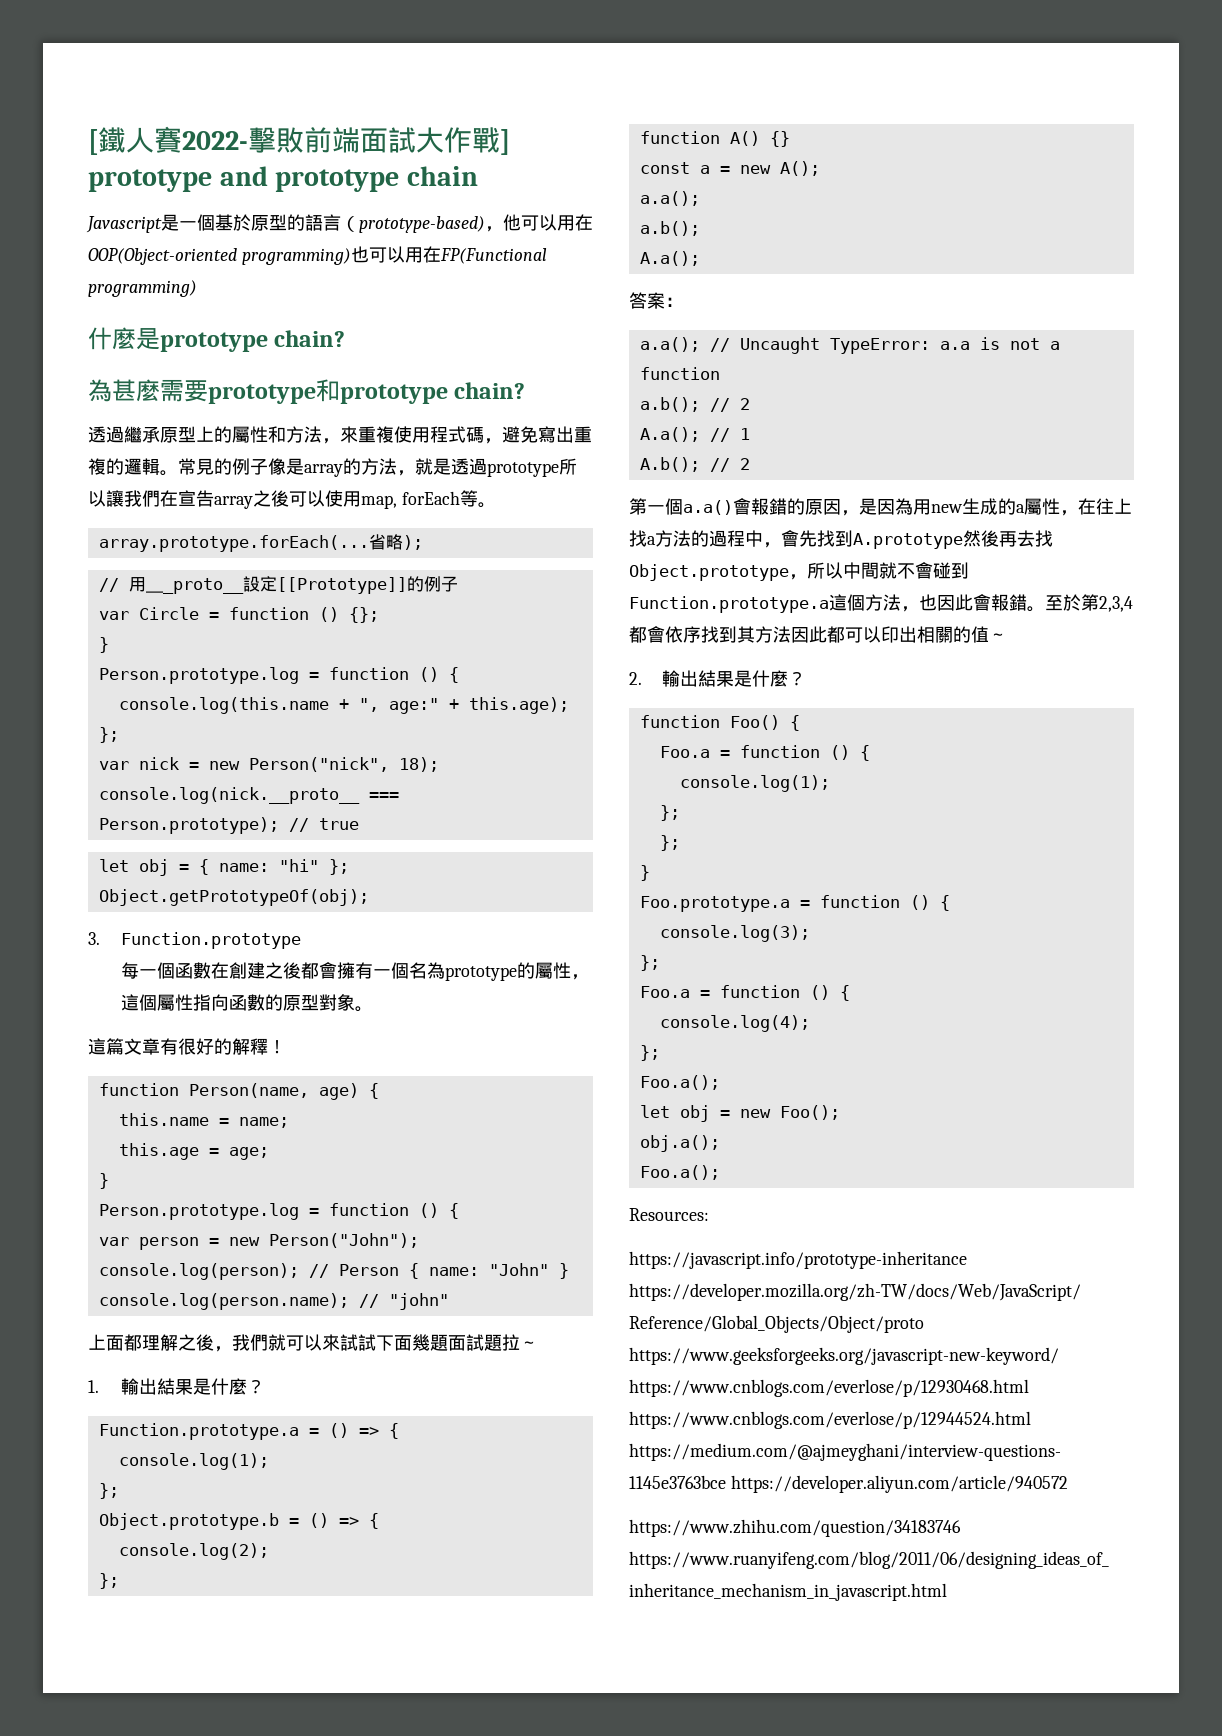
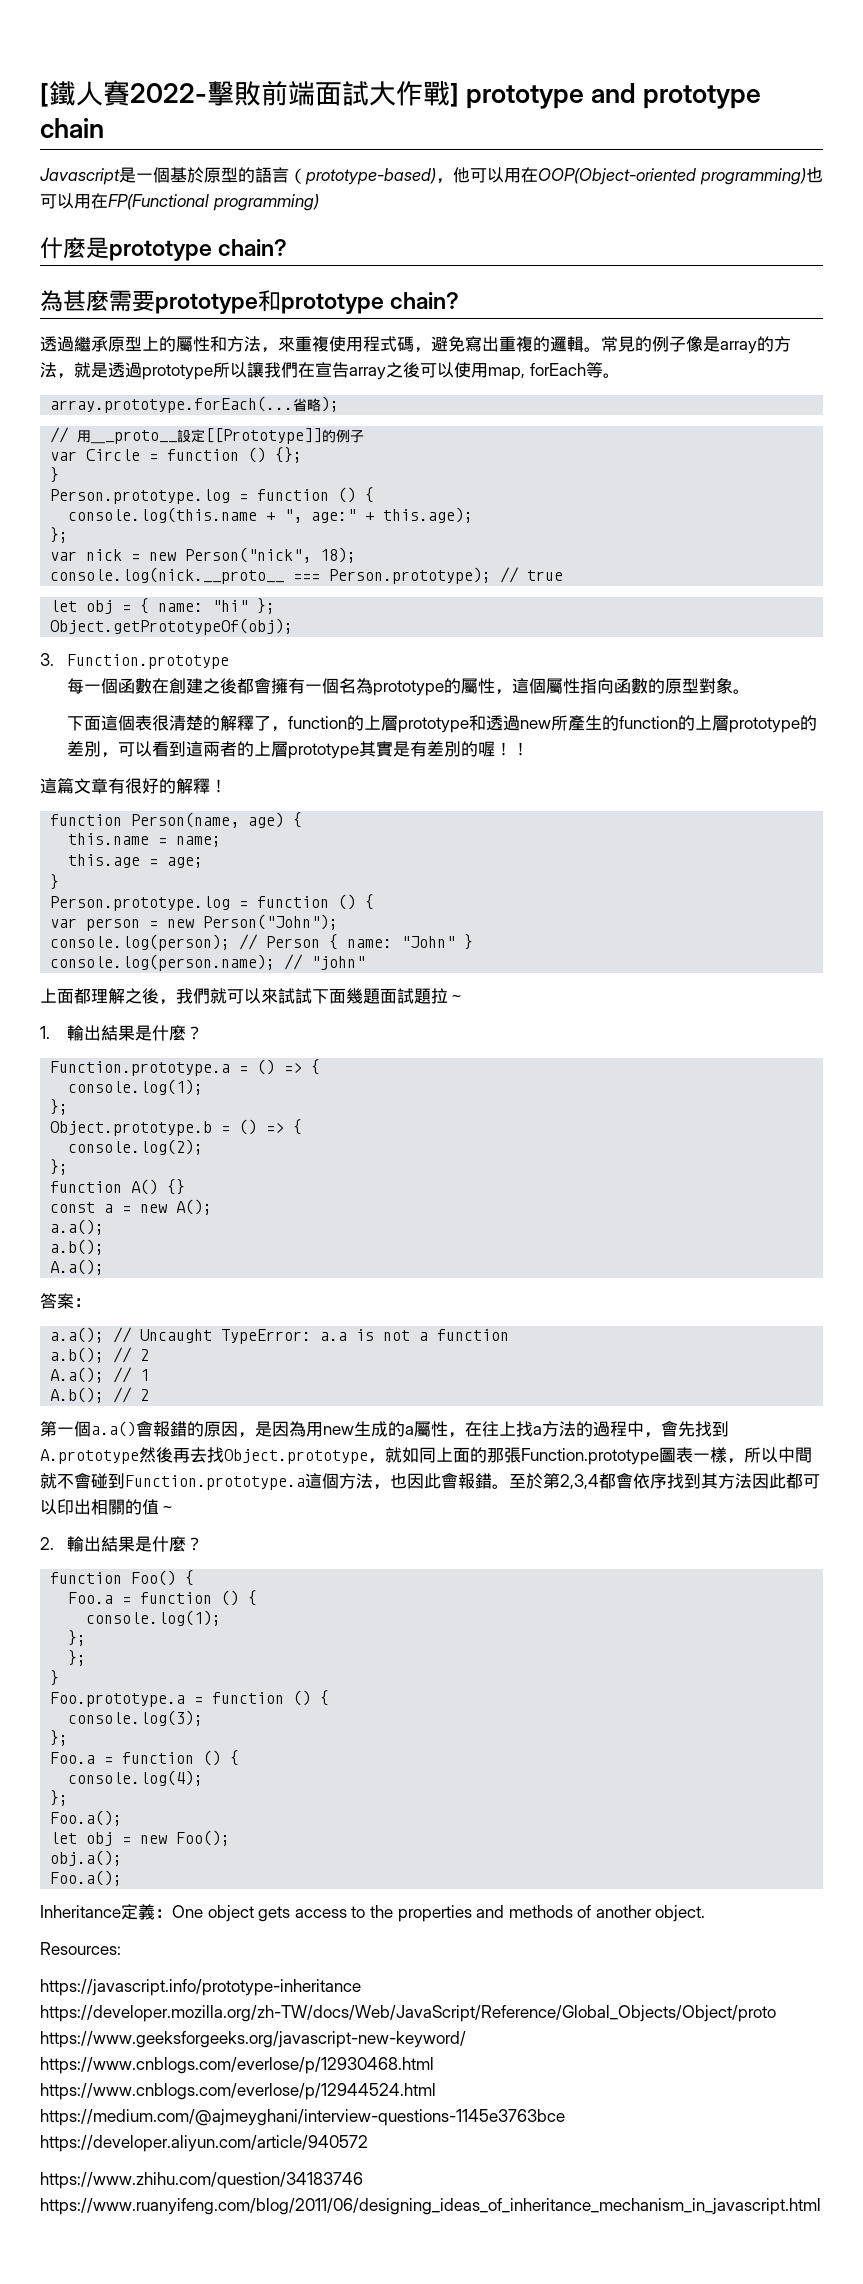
+ 下面這個表很清楚的解釋了，function的上層prototype和透過new所產生的function的上層prototype的差別，可以看到這兩者的上層prototype其實是有差別的喔！！
- 第一個a.a()會報錯的原因，是因為用new生成的a屬性，在往上找a方法的過程中，會先找到A.prototype然後再去找Object.prototype，所以中間就不會碰到Function.prototype.a這個方法，也因此會報錯。
+ 第一個a.a()會報錯的原因，是因為用new生成的a屬性，在往上找a方法的過程中，會先找到A.prototype然後再去找Object.prototype，就如同上面的那張Function.prototype圖表一樣，所以中間就不會碰到Function.prototype.a這個方法，也因此會報錯。
+ Inheritance定義：One object gets access to the properties and methods of another object.

